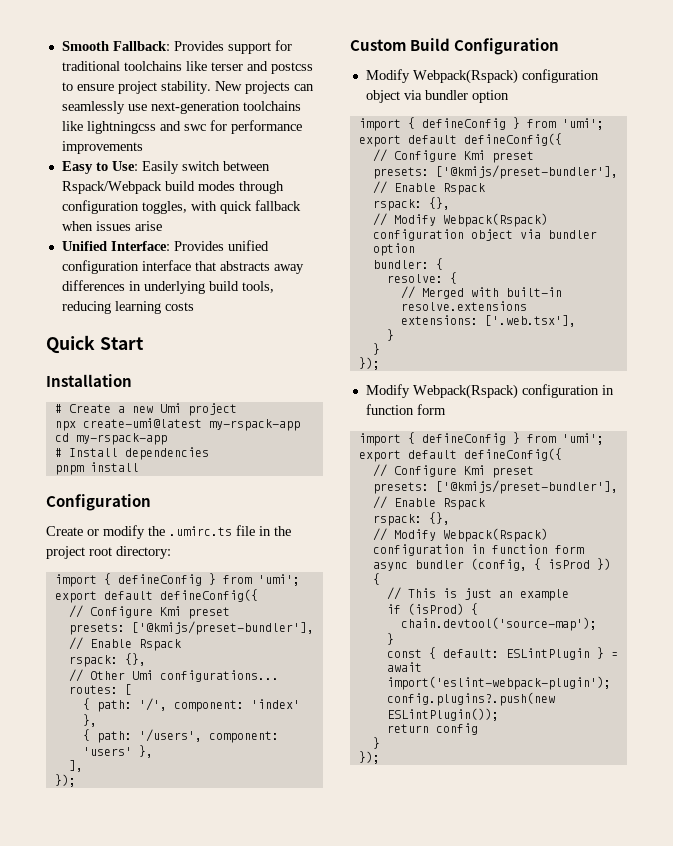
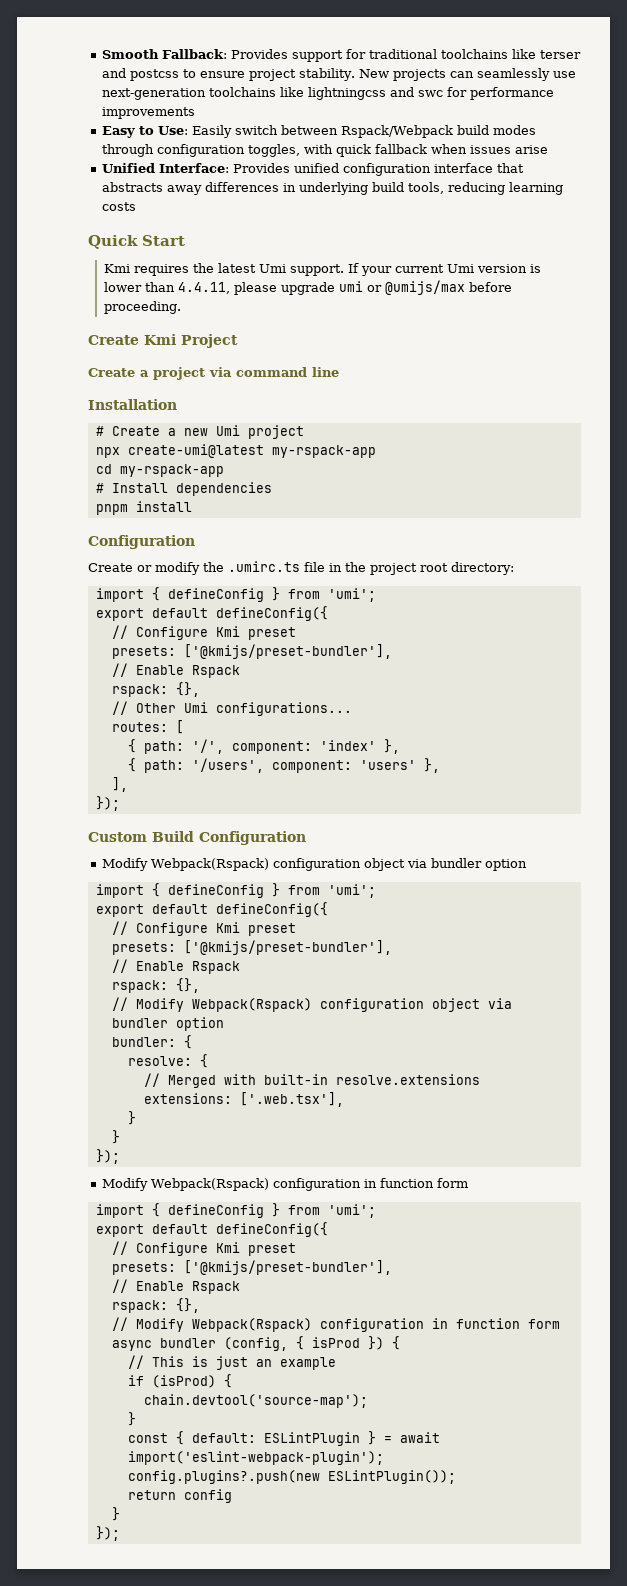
+ Kmi requires the latest Umi support. If your current Umi version is lower than 4.4.11, please upgrade umi or @umijs/max before proceeding.
+ Create Kmi Project
+ Create a project via command line

